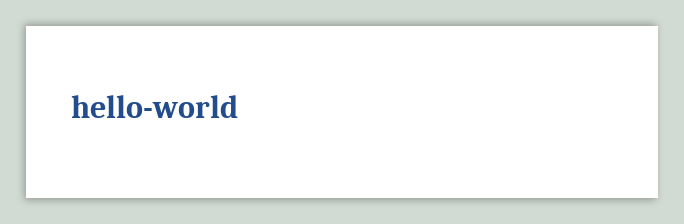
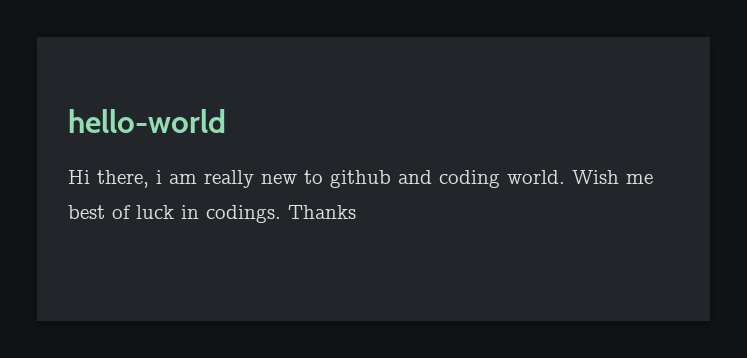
+ Hi there, i am really new to github and coding world. Wish me best of luck in codings. Thanks

